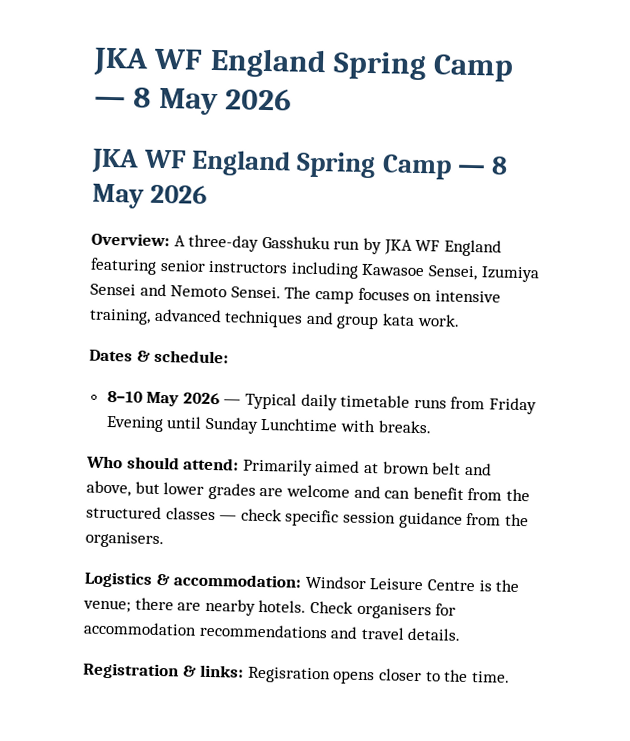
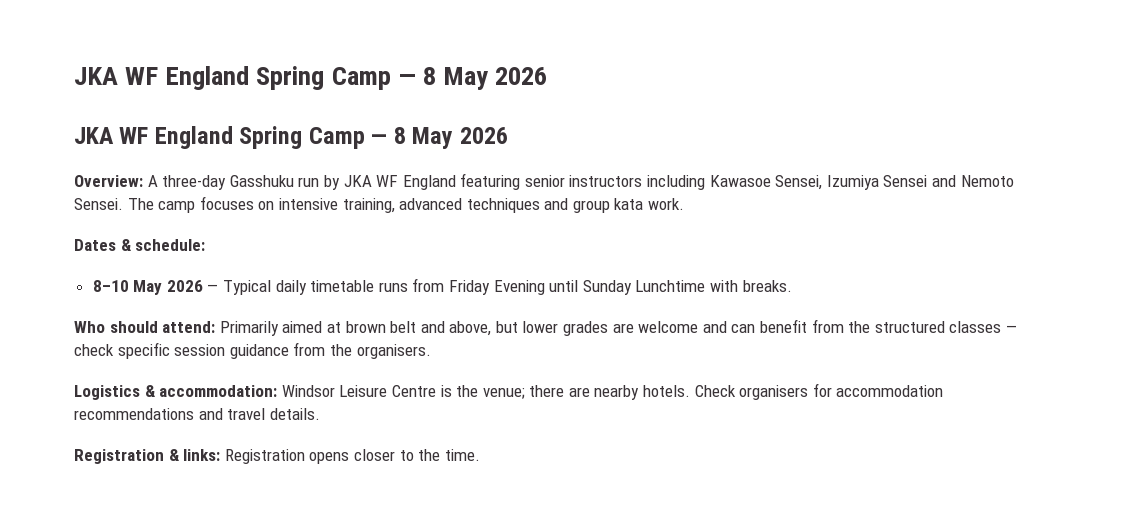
- Registration & links: Regisration opens closer to the time.
+ Registration & links: Registration opens closer to the time.

